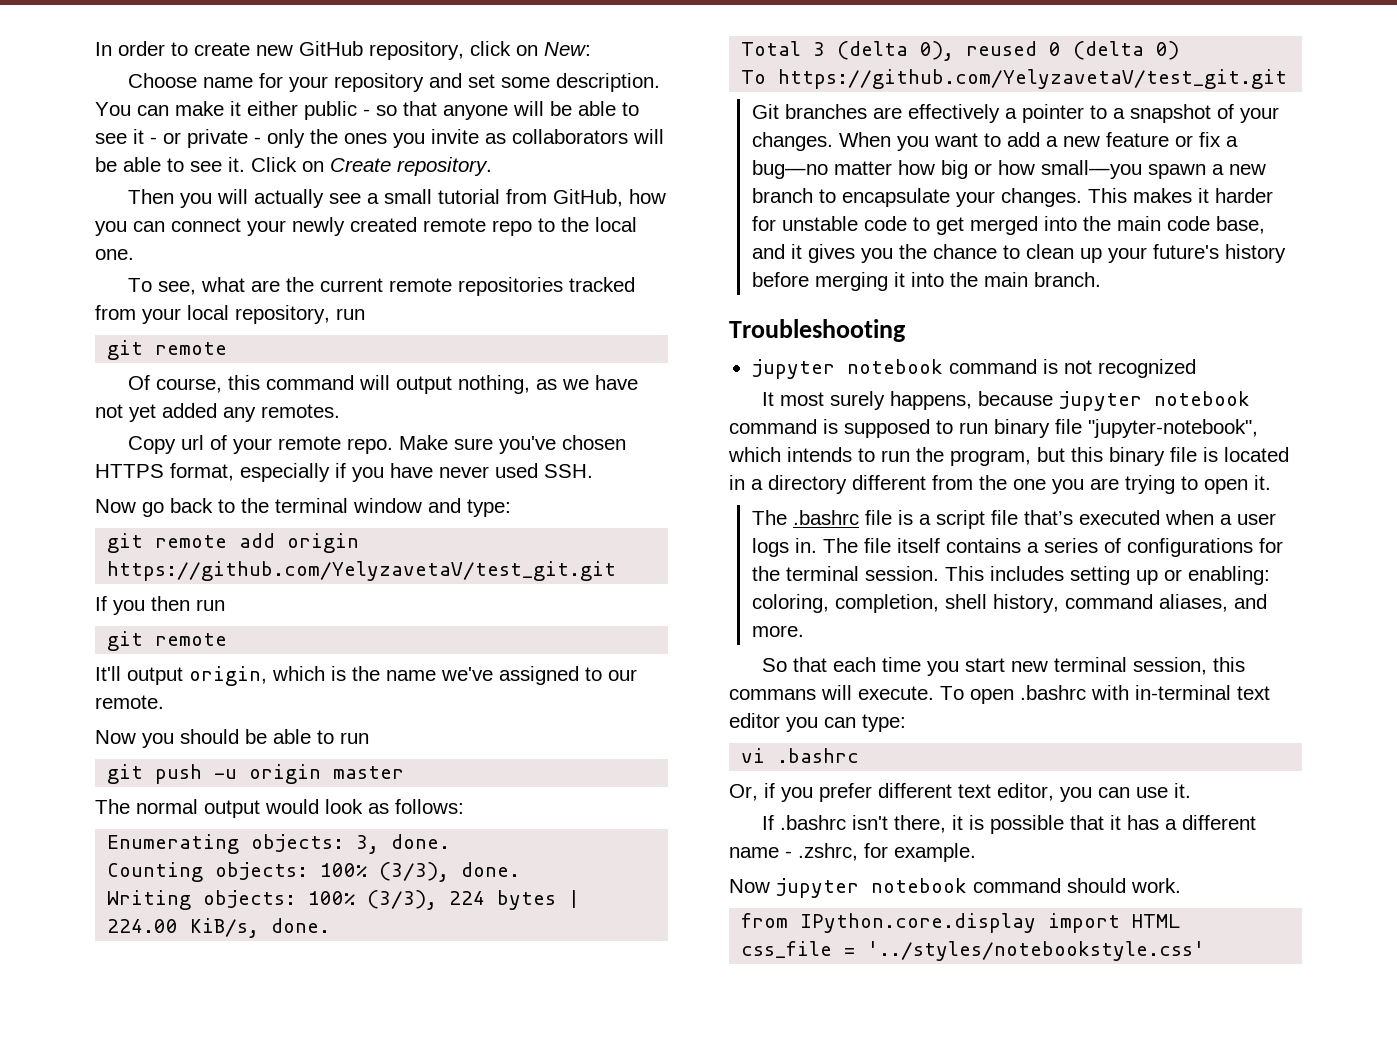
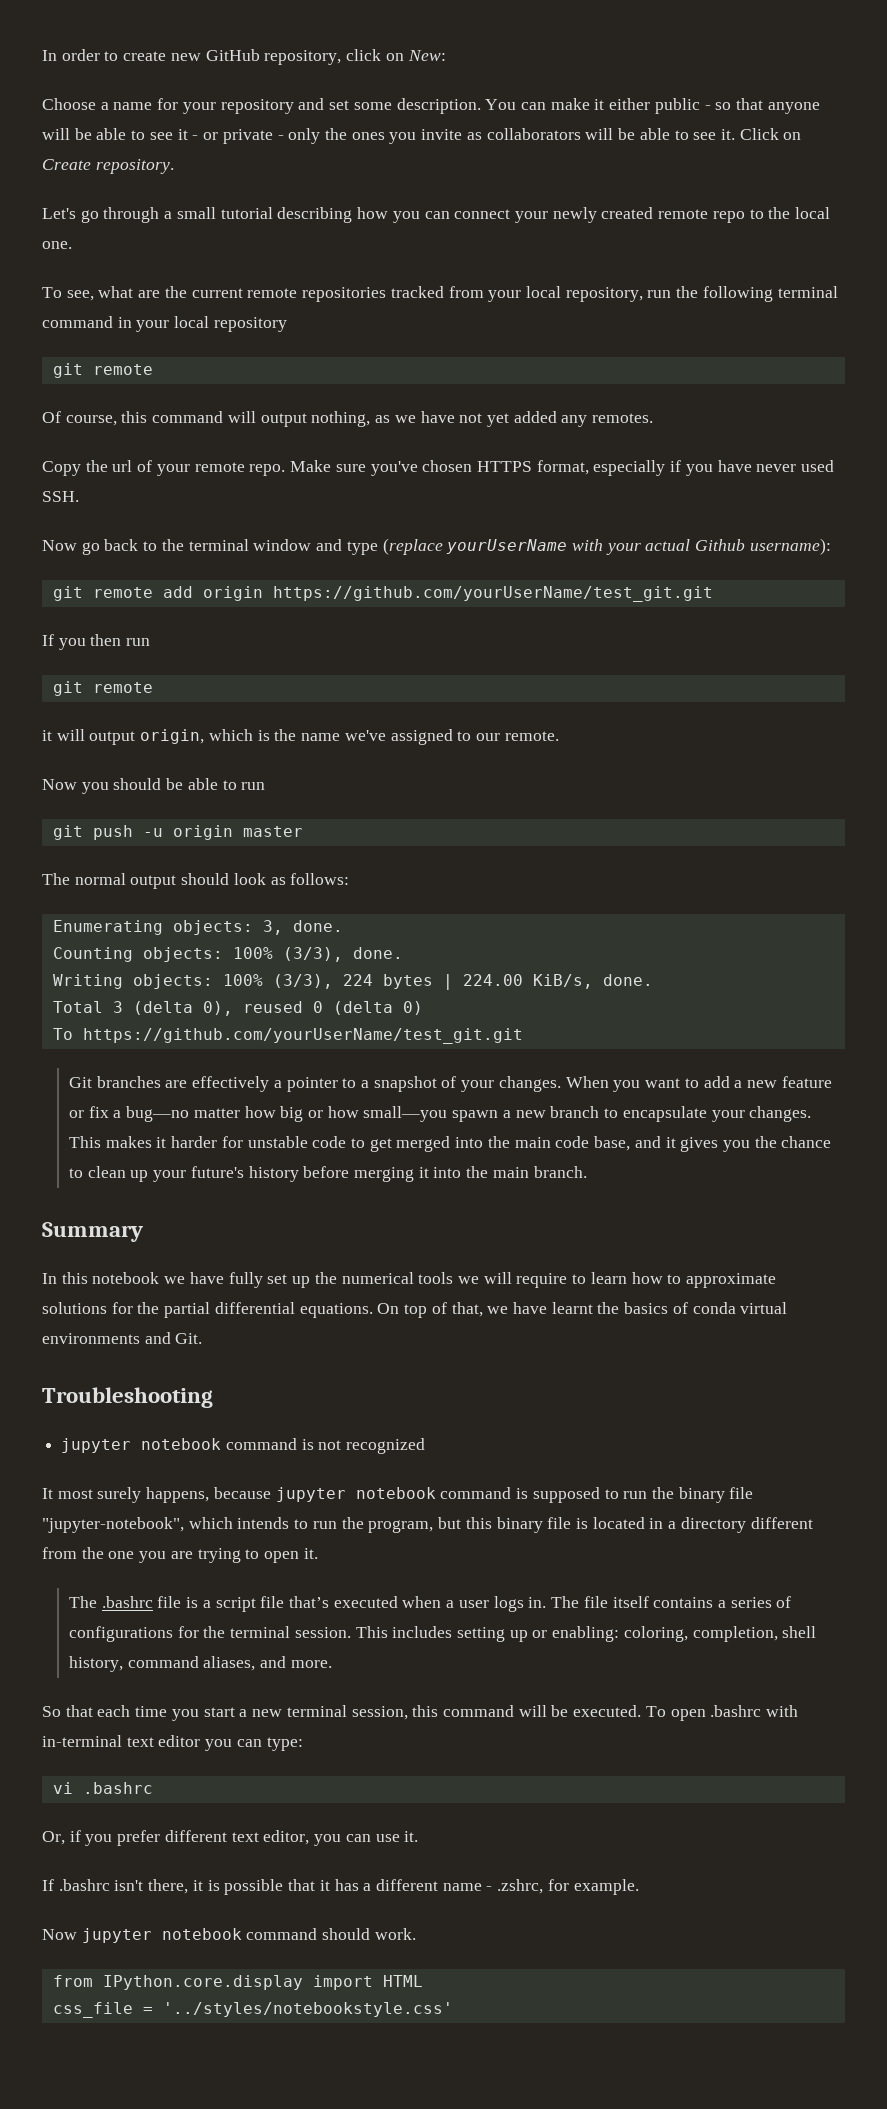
- Choose name for your repository and set some description.
+ Choose a name for your repository and set some description.
- Then you will actually see a small tutorial from GitHub, how you can connect your newly created remote repo to the local one.
+ Let's go through a small tutorial describing how you can connect your newly created remote repo to the local one.
- To see, what are the current remote repositories tracked from your local repository, run
+ To see, what are the current remote repositories tracked from your local repository, run the following terminal command in your local repository
- Copy url of your remote repo.
+ Copy the url of your remote repo.
- Now go back to the terminal window and type:
+ Now go back to the terminal window and type (replace yourUserName with your actual Github username):
- git remote add origin https://github.com/YelyzavetaV/test_git.git
+ git remote add origin https://github.com/yourUserName/test_git.git
- It'll output origin, which is the name we've assigned to our remote.
+ it will output origin, which is the name we've assigned to our remote.
- The normal output would look as follows:
+ The normal output should look as follows:
- To https://github.com/YelyzavetaV/test_git.git
+ To https://github.com/yourUserName/test_git.git
+ Summary
+ In this notebook we have fully set up the numerical tools we will require to learn how to approximate solutions for the partial differential equations. On top of that, we have learnt the basics of conda virtual environments and Git.
- It most surely happens, because jupyter notebook command is supposed to run binary file "jupyter-notebook", which intends to run the program, but this binary file is located in a directory different from the one you are trying to open it.
+ It most surely happens, because jupyter notebook command is supposed to run the binary file "jupyter-notebook", which intends to run the program, but this binary file is located in a directory different from the one you are trying to open it.
- So that each time you start new terminal session, this commans will execute.
+ So that each time you start a new terminal session, this command will be executed.

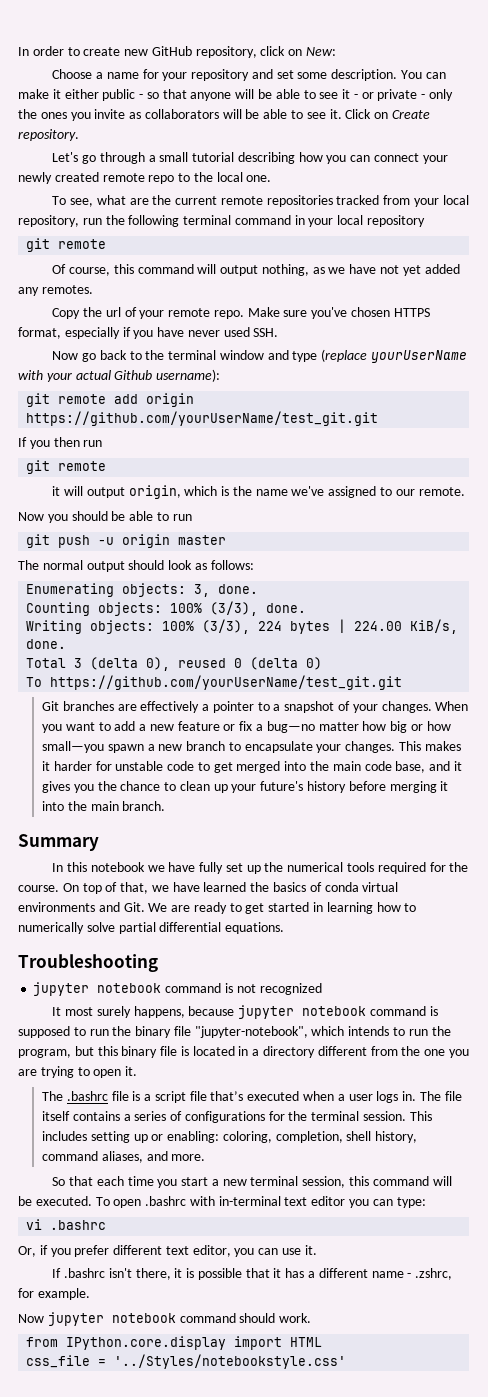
- In this notebook we have fully set up the numerical tools we will require to learn how to approximate solutions for the partial differential equations.
+ In this notebook we have fully set up the numerical tools required for the course.
- On top of that, we have learnt the basics of conda virtual environments and Git.
+ On top of that, we have learned the basics of conda virtual environments and Git. We are ready to get started in learning how to numerically solve partial differential equations.
- css_file = '../styles/notebookstyle.css'
+ css_file = '../Styles/notebookstyle.css'

